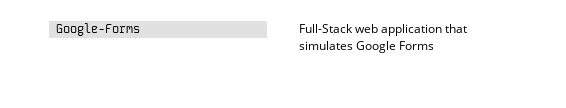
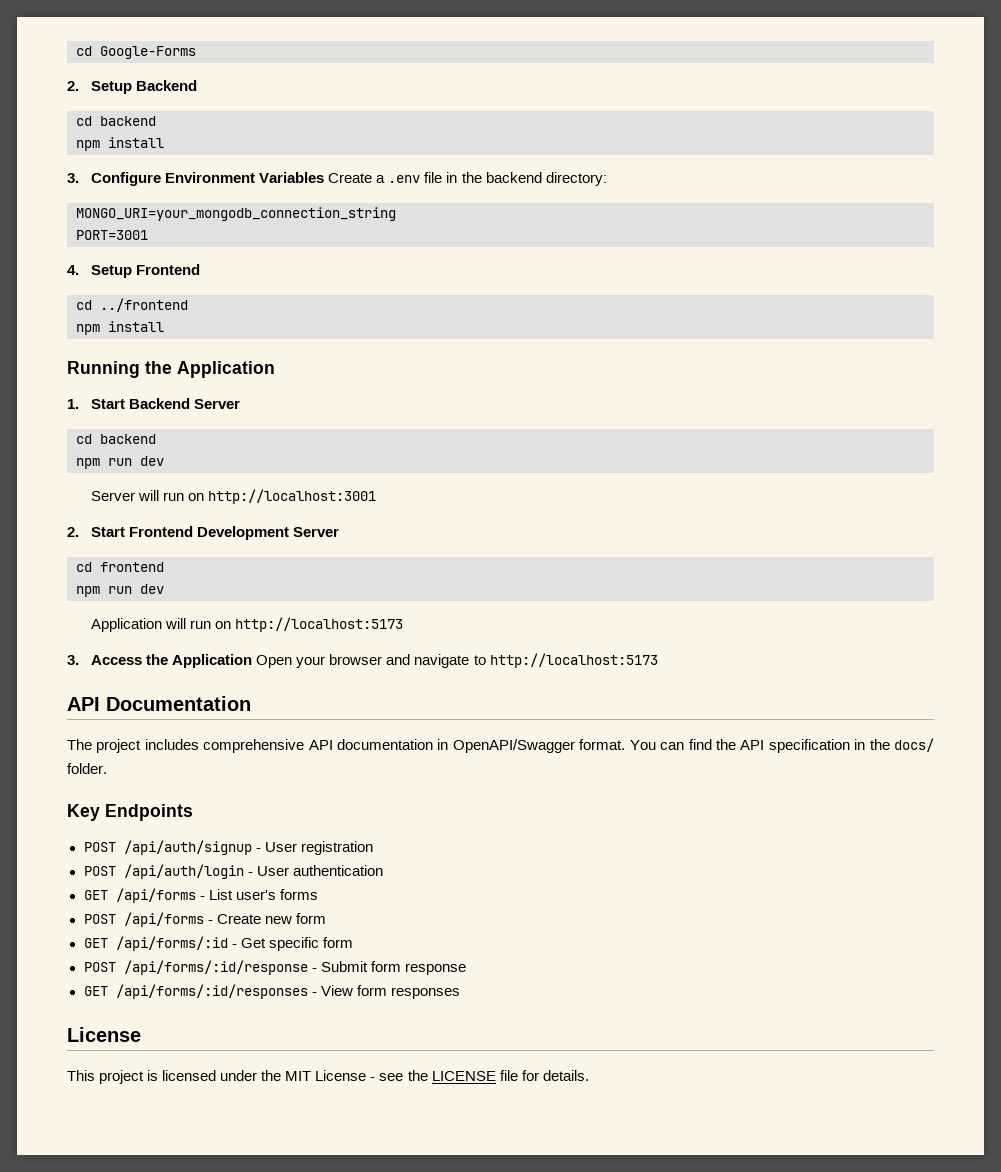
- Google-Forms
+ cd Google-Forms
- Full-Stack web application that simulates Google Forms
+ 2. Setup Backend
+ cd backend
+ npm install
+ 3. Configure Environment Variables Create a .env file in the backend directory:
+ MONGO_URI=your_mongodb_connection_string
+ PORT=3001
+ 4. Setup Frontend
+ cd ../frontend
+ npm install
+ Running the Application
+ 1. Start Backend Server
+ cd backend
+ npm run dev
+ Server will run on http://localhost:3001
+ 2. Start Frontend Development Server
+ cd frontend
+ npm run dev
+ Application will run on http://localhost:5173
+ 3. Access the Application Open your browser and navigate to http://localhost:5173
+ API Documentation
+ The project includes comprehensive API documentation in OpenAPI/Swagger format. You can find the API specification in the docs/ folder.
+ Key Endpoints
+ POST /api/auth/signup - User registration
+ POST /api/auth/login - User authentication
+ GET /api/forms - List user's forms
+ POST /api/forms - Create new form
+ GET /api/forms/:id - Get specific form
+ POST /api/forms/:id/response - Submit form response
+ GET /api/forms/:id/responses - View form responses
+ License
+ This project is licensed under the MIT License - see the LICENSE file for details.

